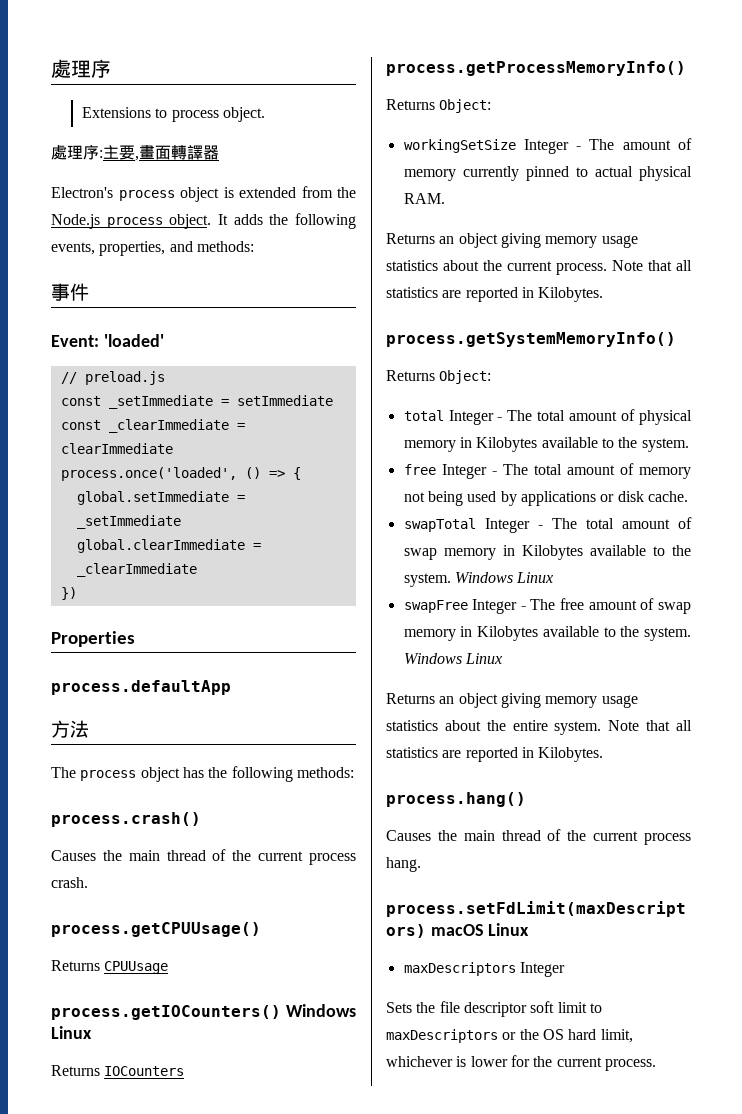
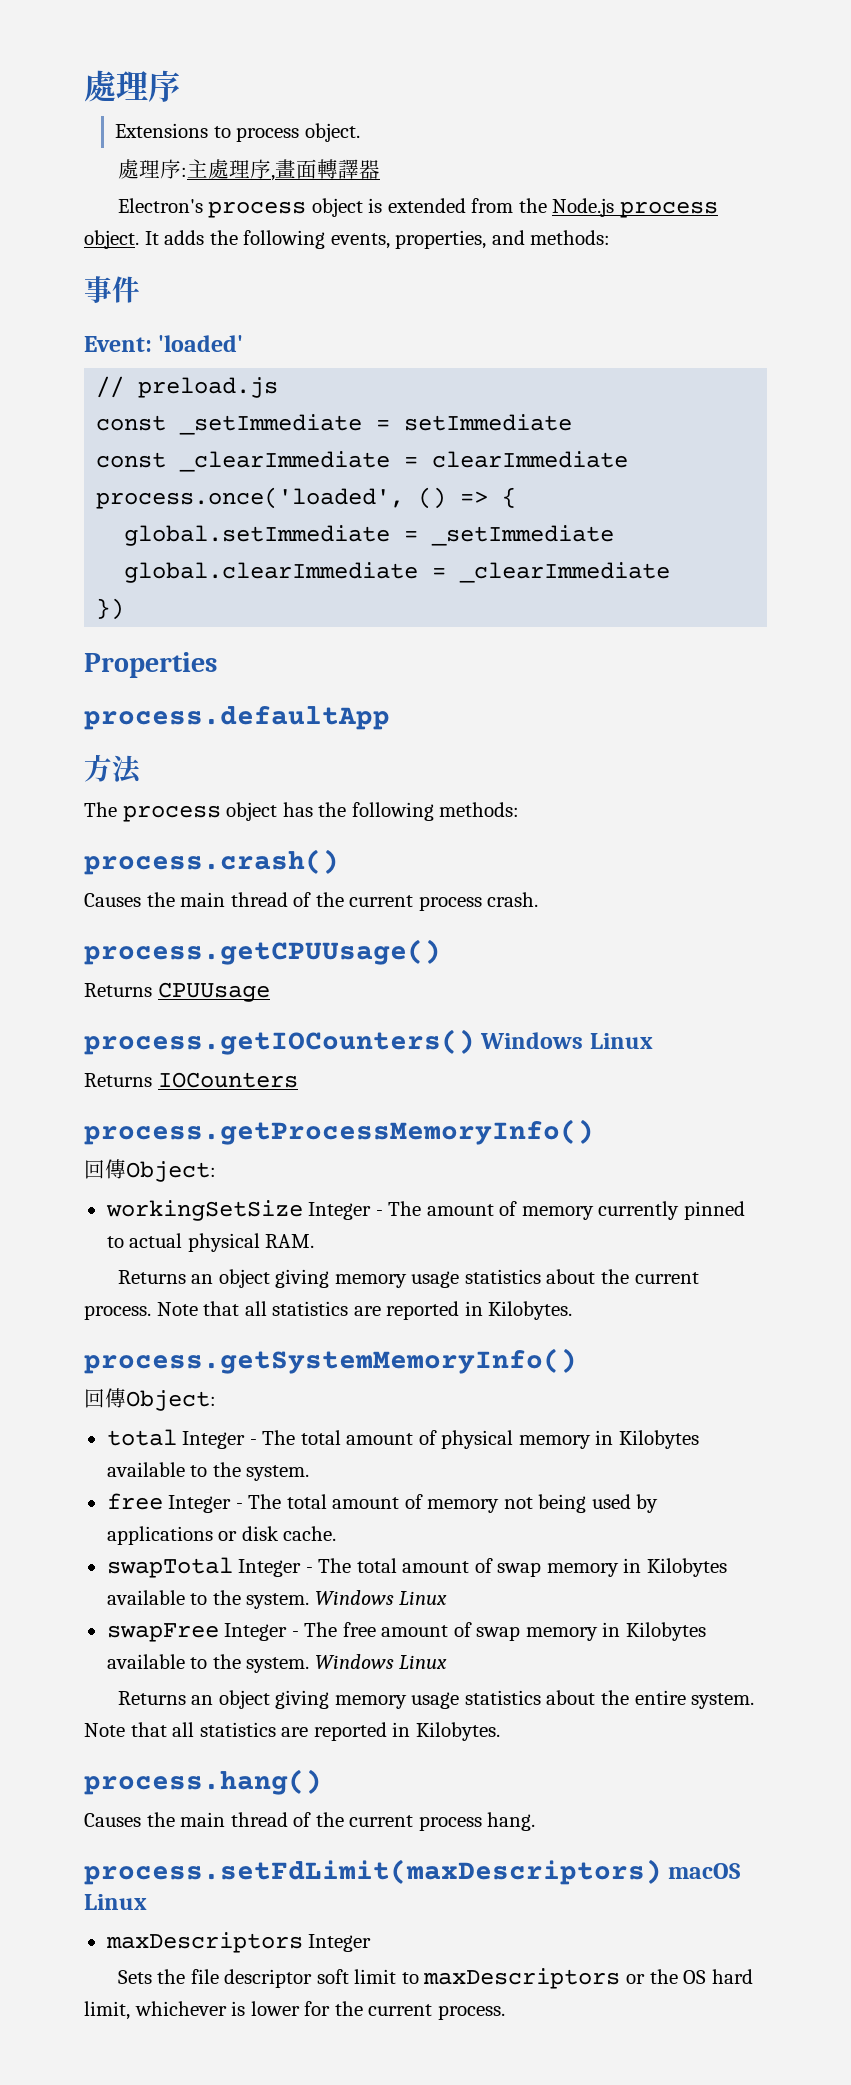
- 處理序:主要,畫面轉譯器
+ 處理序:主處理序,畫面轉譯器
  process.getProcessMemoryInfo()
- Returns Object:
+ 回傳Object:
  process.getSystemMemoryInfo()
- Returns Object:
+ 回傳Object:

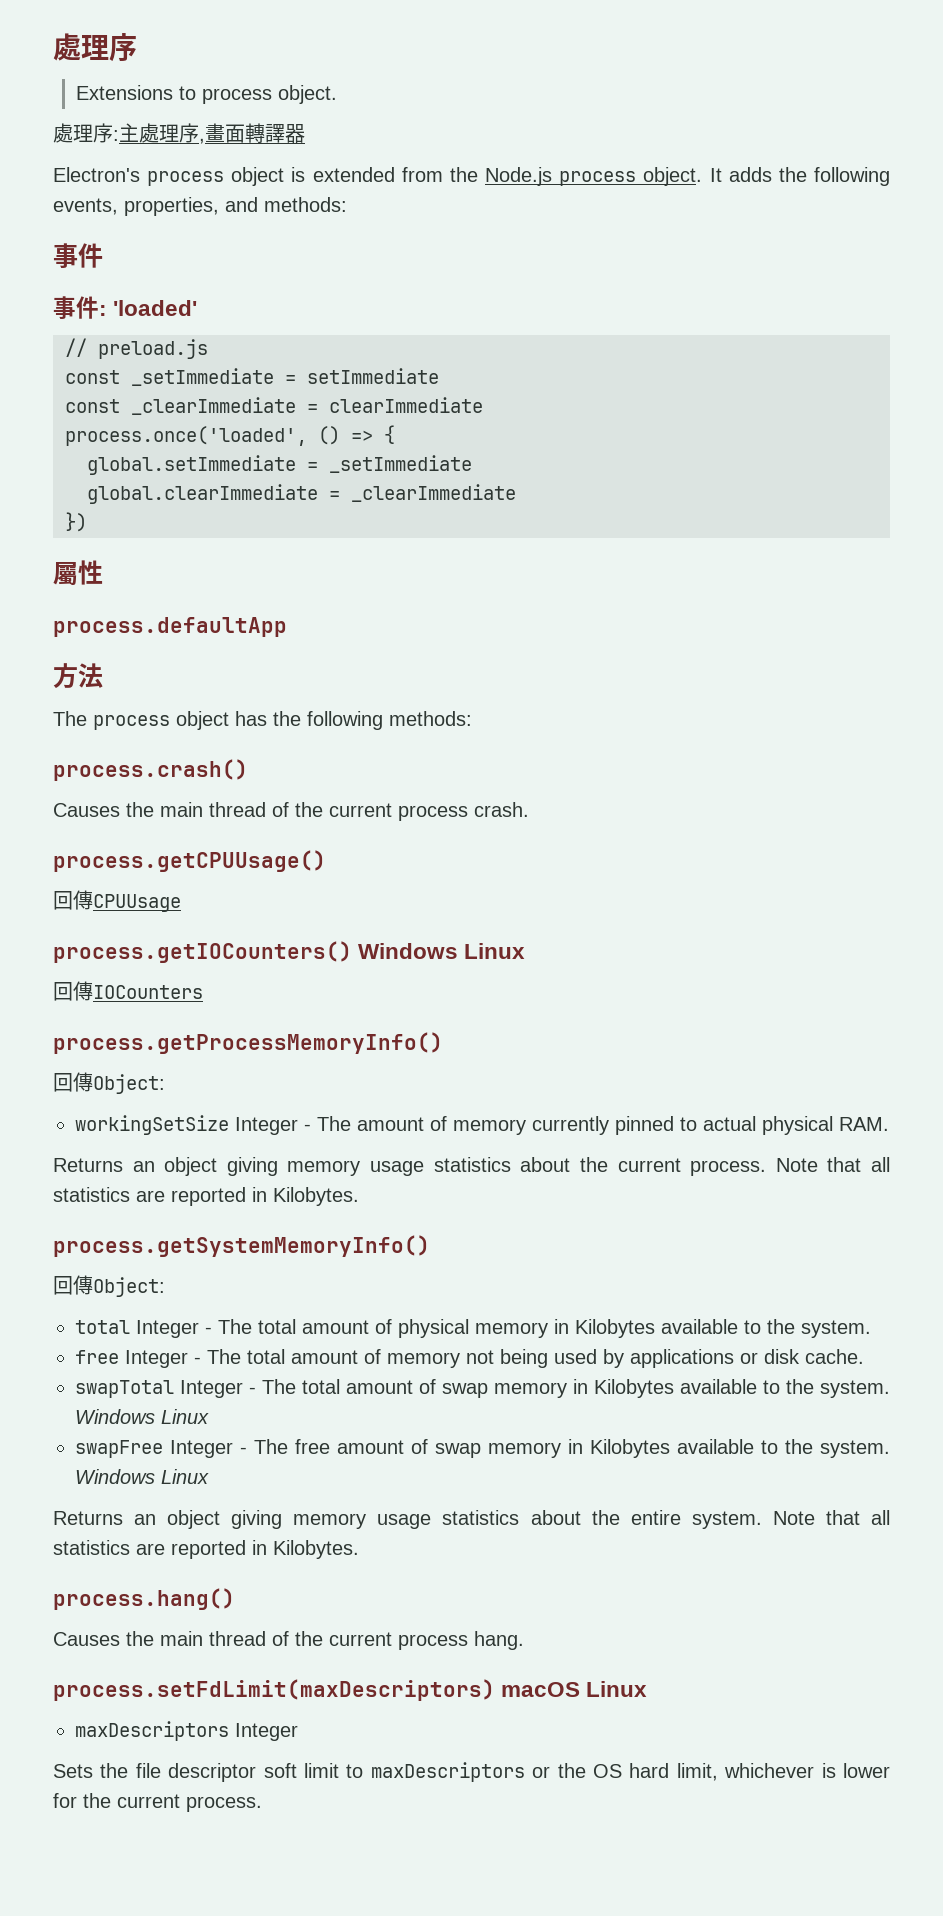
- Event: 'loaded'
+ 事件: 'loaded'
- Properties
+ 屬性
- Returns CPUUsage
+ 回傳CPUUsage
- Returns IOCounters
+ 回傳IOCounters

